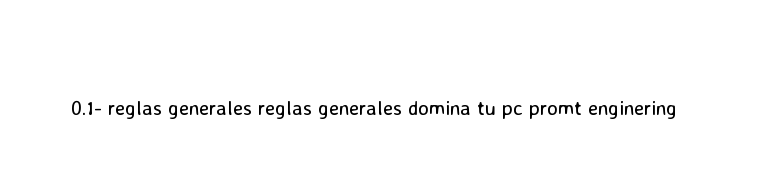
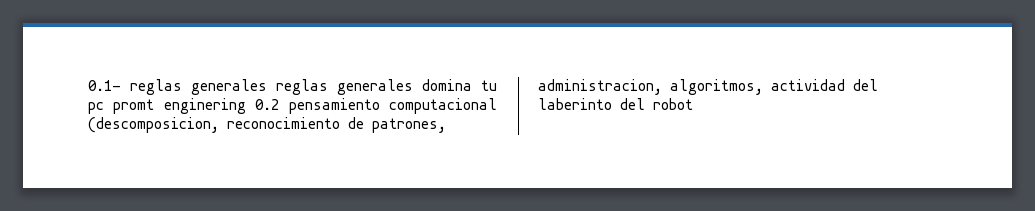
- 0.1- reglas generales reglas generales domina tu pc promt enginering
+ 0.1- reglas generales reglas generales domina tu pc promt enginering 0.2 pensamiento computacional (descomposicion, reconocimiento de patrones, administracion, algoritmos, actividad del laberinto del robot

